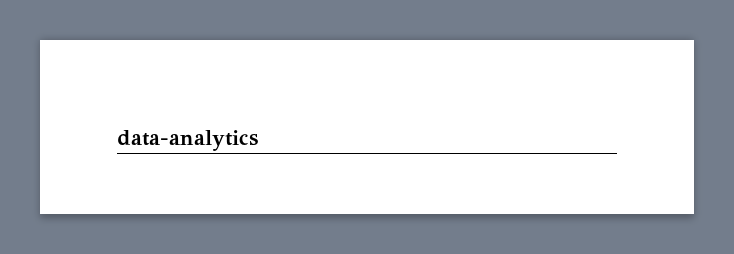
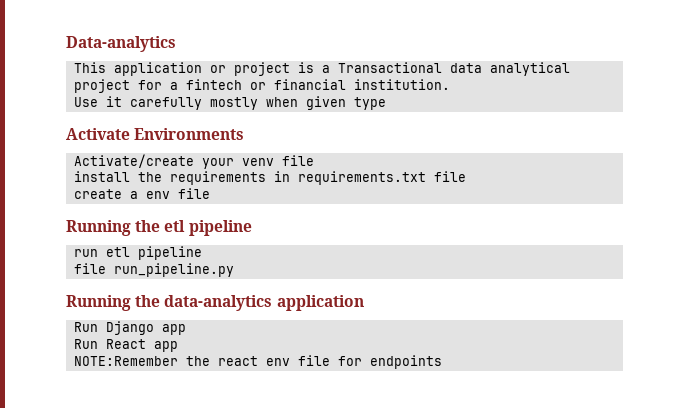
- data-analytics
+ Data-analytics
+ This application or project is a Transactional data analytical project for a fintech or financial institution.
+ Use it carefully mostly when given type
+ Activate Environments
+ Activate/create your venv file
+ install the requirements in requirements.txt file
+ create a env file
+ Running the etl pipeline
+ run etl pipeline
+ file run_pipeline.py
+ Running the data-analytics application
+ Run Django app
+ Run React app
+ NOTE:Remember the react env file for endpoints

